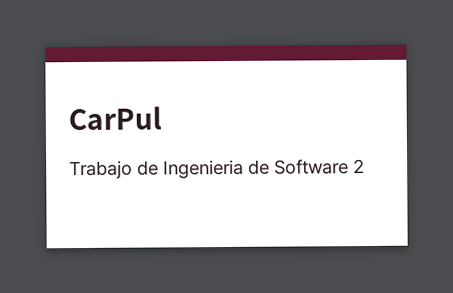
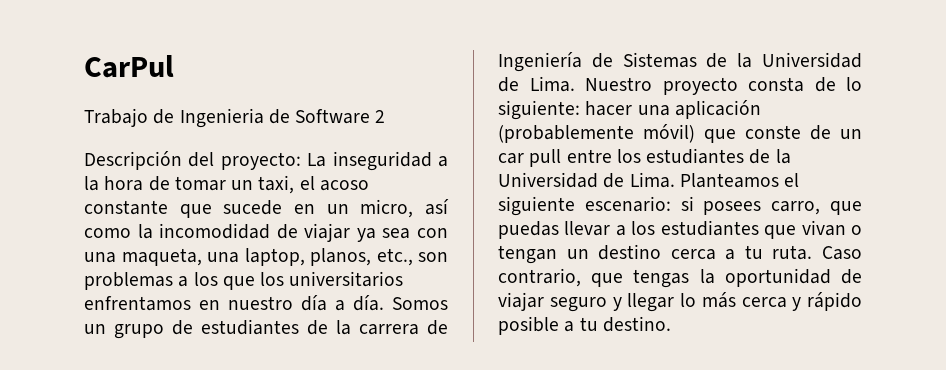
+ Descripción del proyecto: La inseguridad a la hora de tomar un taxi, el acoso constante que sucede en un micro, así como la incomodidad de viajar ya sea con una maqueta, una laptop, planos, etc., son problemas a los que los universitarios enfrentamos en nuestro día a día. Somos un grupo de estudiantes de la carrera de Ingeniería de Sistemas de la Universidad de Lima. Nuestro proyecto consta de lo siguiente: hacer una aplicación (probablemente móvil) que conste de un car pull entre los estudiantes de la Universidad de Lima. Planteamos el siguiente escenario: si posees carro, que puedas llevar a los estudiantes que vivan o tengan un destino cerca a tu ruta. Caso contrario, que tengas la oportunidad de viajar seguro y llegar lo más cerca y rápido posible a tu destino.

